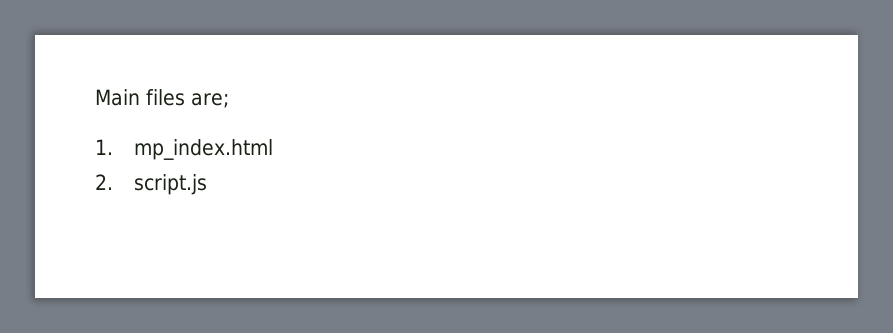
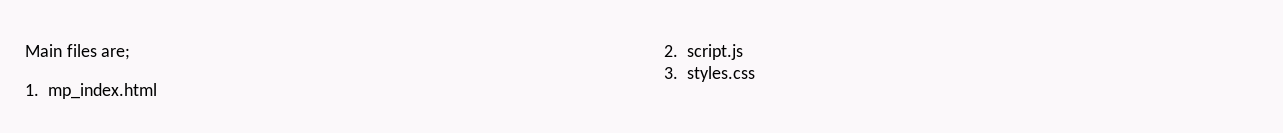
+ 3. styles.css

